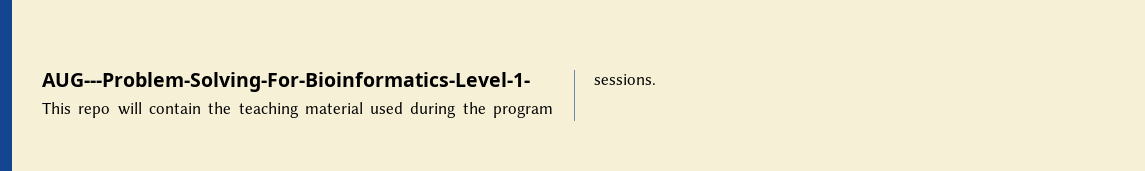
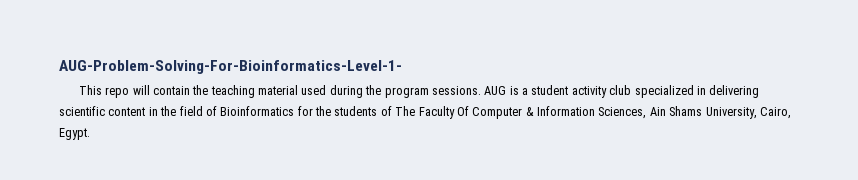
- AUG---Problem-Solving-For-Bioinformatics-Level-1-
+ AUG-Problem-Solving-For-Bioinformatics-Level-1-
+ AUG is a student activity club specialized in delivering scientific content in the field of Bioinformatics for the students of The Faculty Of Computer & Information Sciences, Ain Shams University, Cairo, Egypt.

